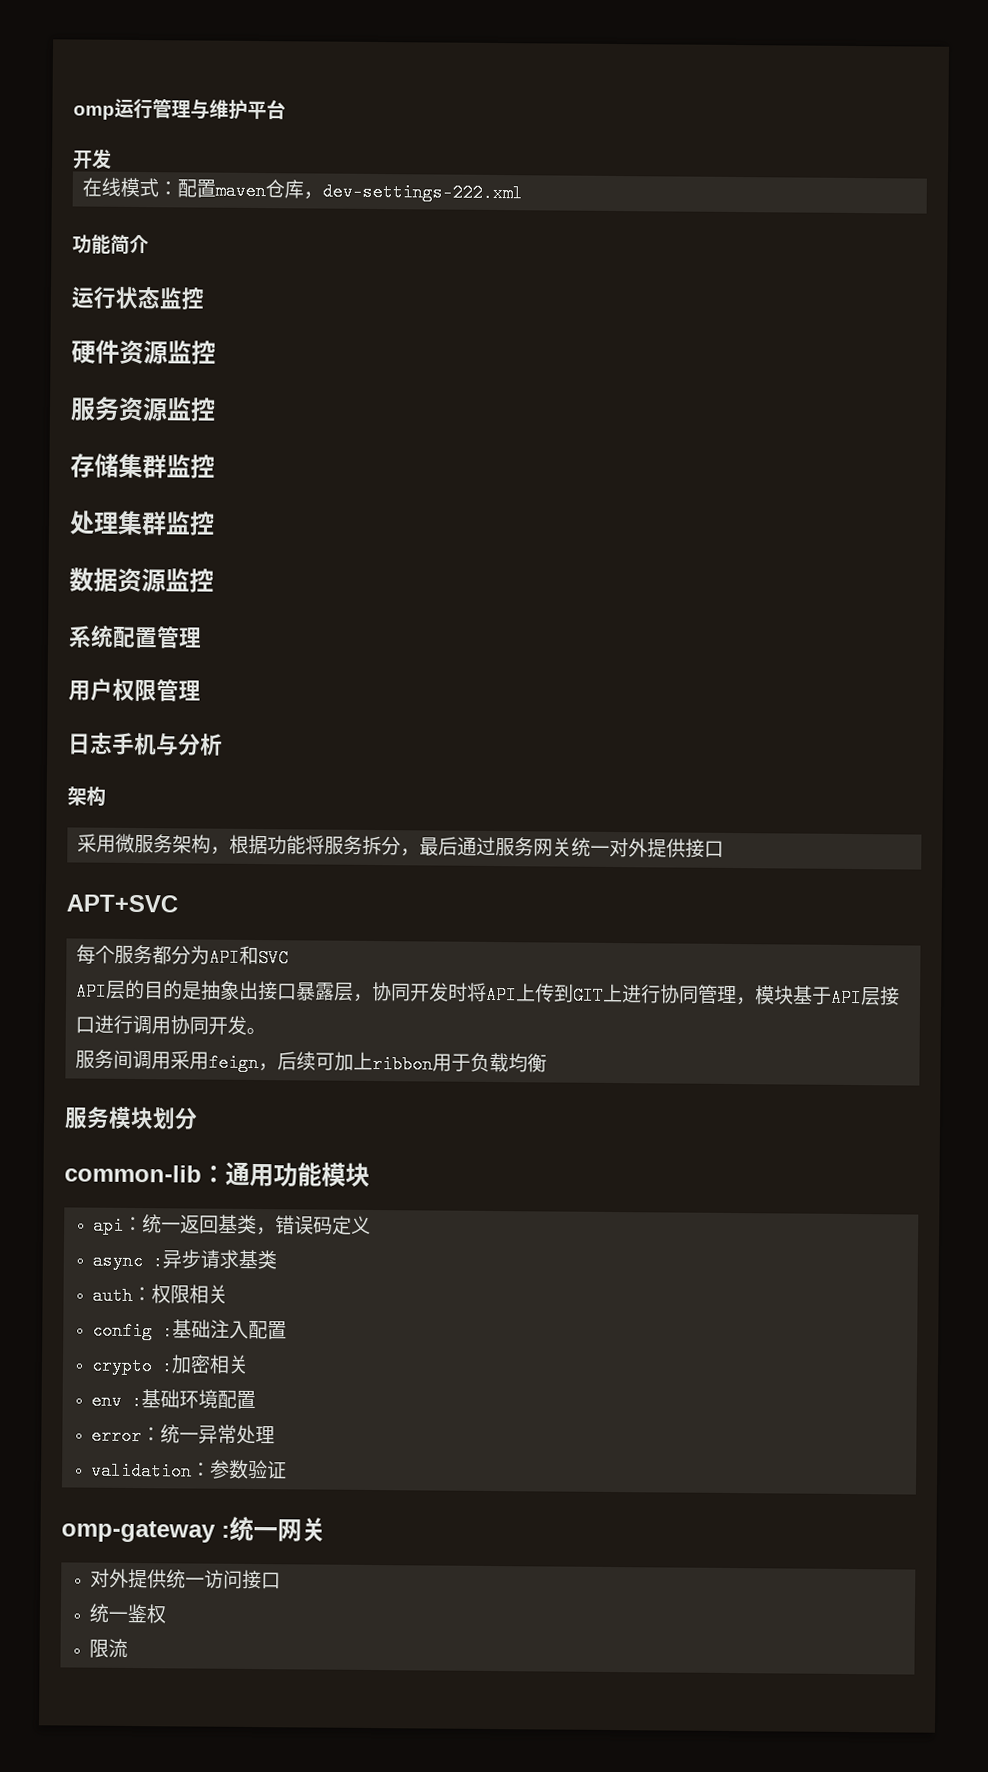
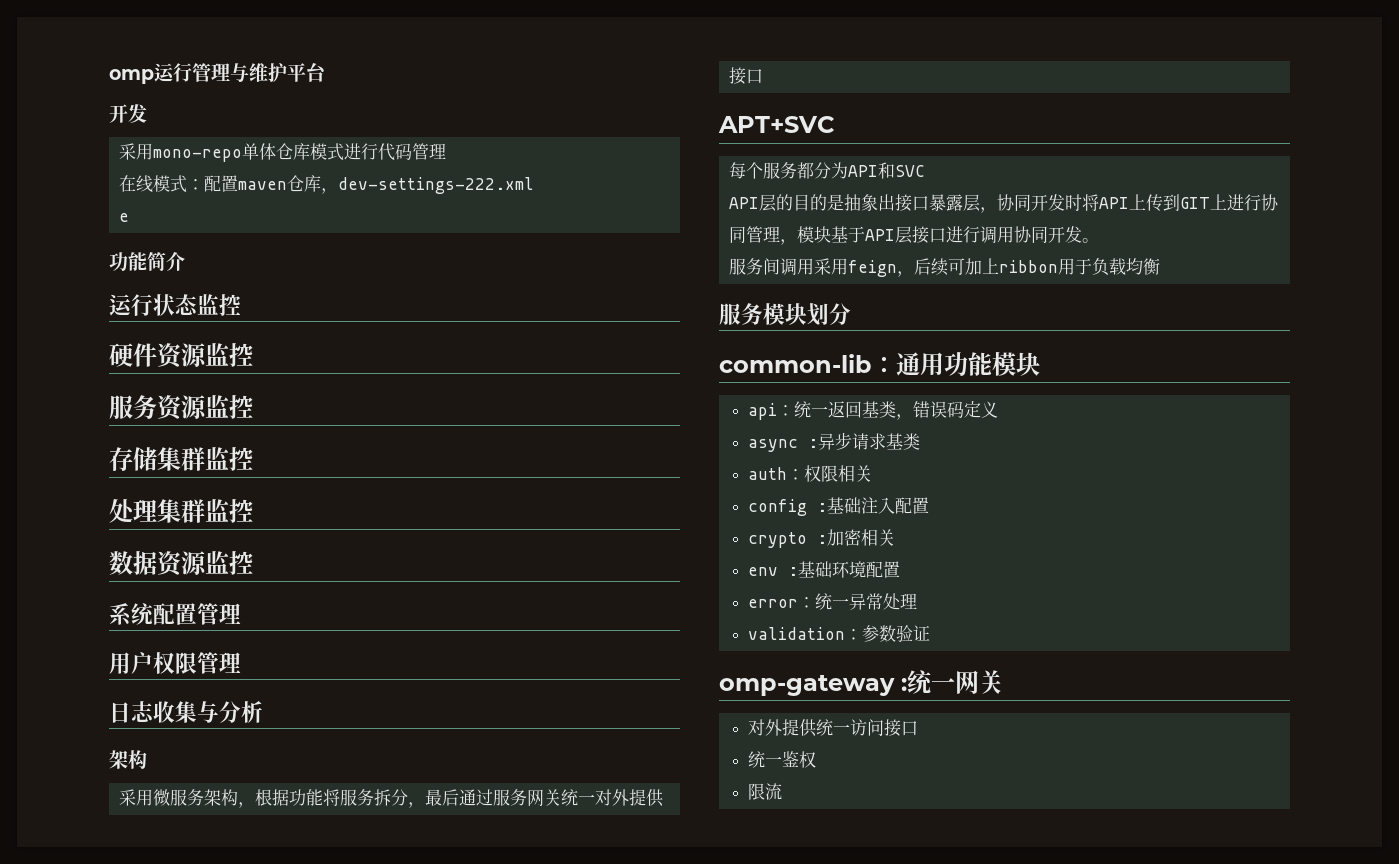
+ 采用mono-repo单体仓库模式进行代码管理
+ e
- 日志手机与分析
+ 日志收集与分析

